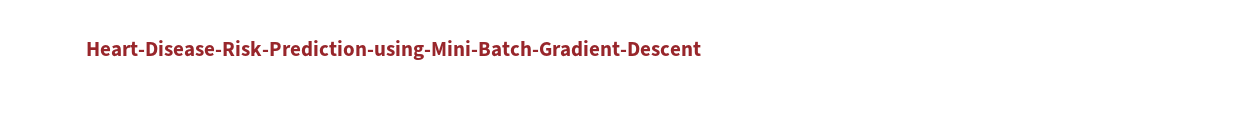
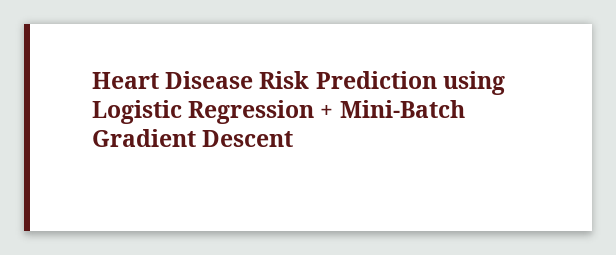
- Heart-Disease-Risk-Prediction-using-Mini-Batch-Gradient-Descent
+ Heart Disease Risk Prediction using Logistic Regression + Mini-Batch Gradient Descent

